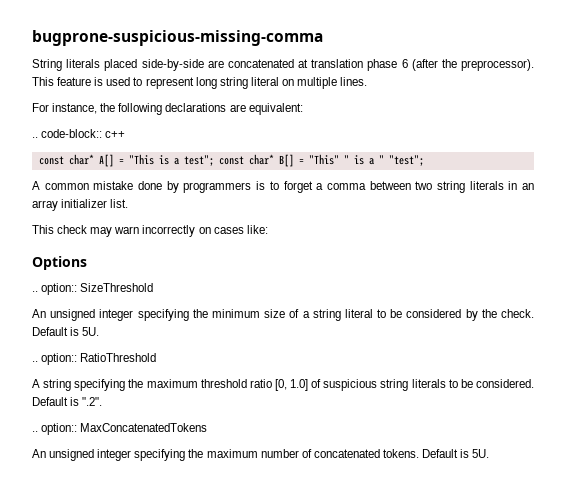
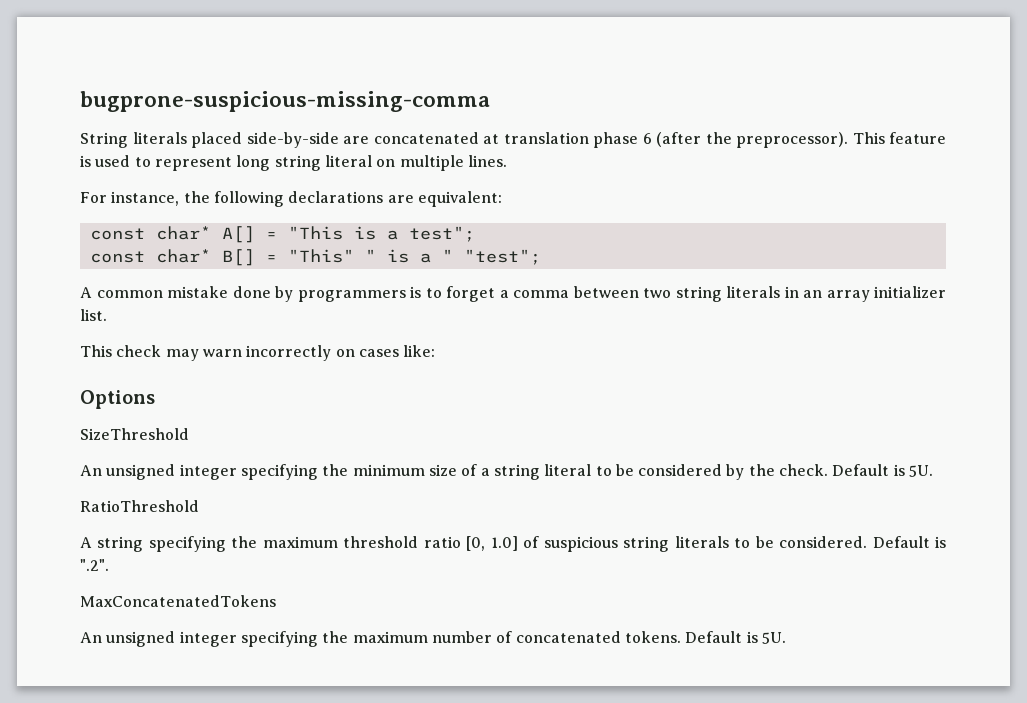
- .. code-block:: c++
- const char* A[] = "This is a test"; const char* B[] = "This" " is a " "test";
+ const char* A[] = "This is a test";
+ const char* B[] = "This" " is a " "test";
- .. option:: SizeThreshold
+ SizeThreshold
- .. option:: RatioThreshold
+ RatioThreshold
- .. option:: MaxConcatenatedTokens
+ MaxConcatenatedTokens

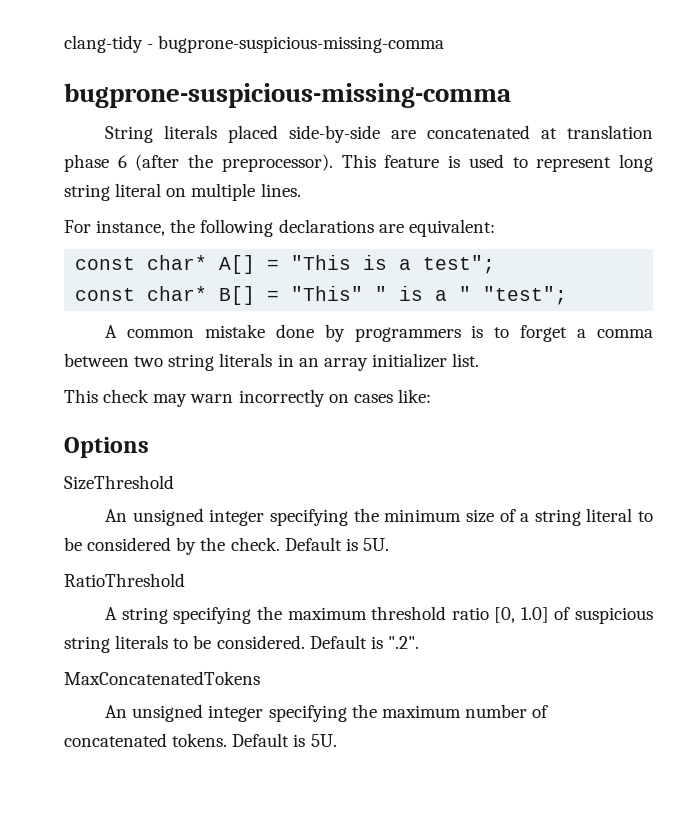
+ clang-tidy - bugprone-suspicious-missing-comma

